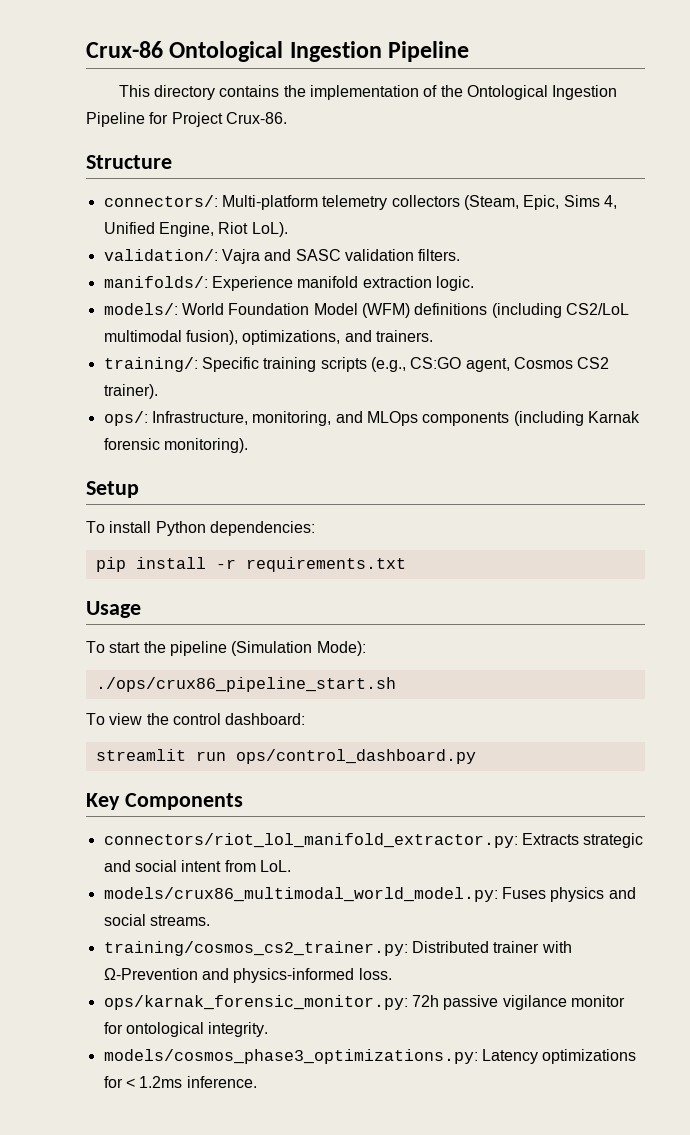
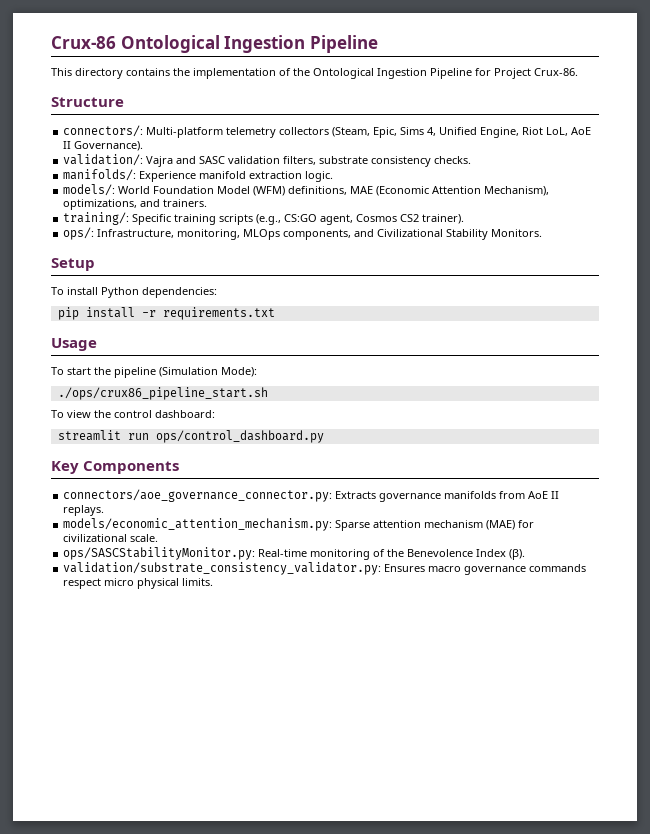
- connectors/: Multi-platform telemetry collectors (Steam, Epic, Sims 4, Unified Engine, Riot LoL).
+ connectors/: Multi-platform telemetry collectors (Steam, Epic, Sims 4, Unified Engine, Riot LoL, AoE II Governance).
- validation/: Vajra and SASC validation filters.
+ validation/: Vajra and SASC validation filters, substrate consistency checks.
- models/: World Foundation Model (WFM) definitions (including CS2/LoL multimodal fusion), optimizations, and trainers.
+ models/: World Foundation Model (WFM) definitions, MAE (Economic Attention Mechanism), optimizations, and trainers.
- ops/: Infrastructure, monitoring, and MLOps components (including Karnak forensic monitoring).
+ ops/: Infrastructure, monitoring, MLOps components, and Civilizational Stability Monitors.
- connectors/riot_lol_manifold_extractor.py: Extracts strategic and social intent from LoL.
- models/crux86_multimodal_world_model.py: Fuses physics and social streams.
- training/cosmos_cs2_trainer.py: Distributed trainer with Ω-Prevention and physics-informed loss.
- ops/karnak_forensic_monitor.py: 72h passive vigilance monitor for ontological integrity.
- models/cosmos_phase3_optimizations.py: Latency optimizations for < 1.2ms inference.
+ connectors/aoe_governance_connector.py: Extracts governance manifolds from AoE II replays.
+ models/economic_attention_mechanism.py: Sparse attention mechanism (MAE) for civilizational scale.
+ ops/SASCStabilityMonitor.py: Real-time monitoring of the Benevolence Index (β).
+ validation/substrate_consistency_validator.py: Ensures macro governance commands respect micro physical limits.

